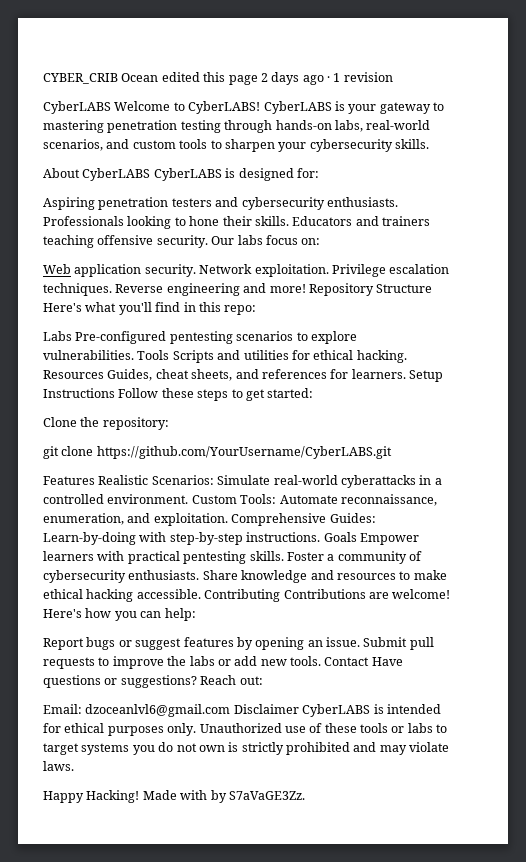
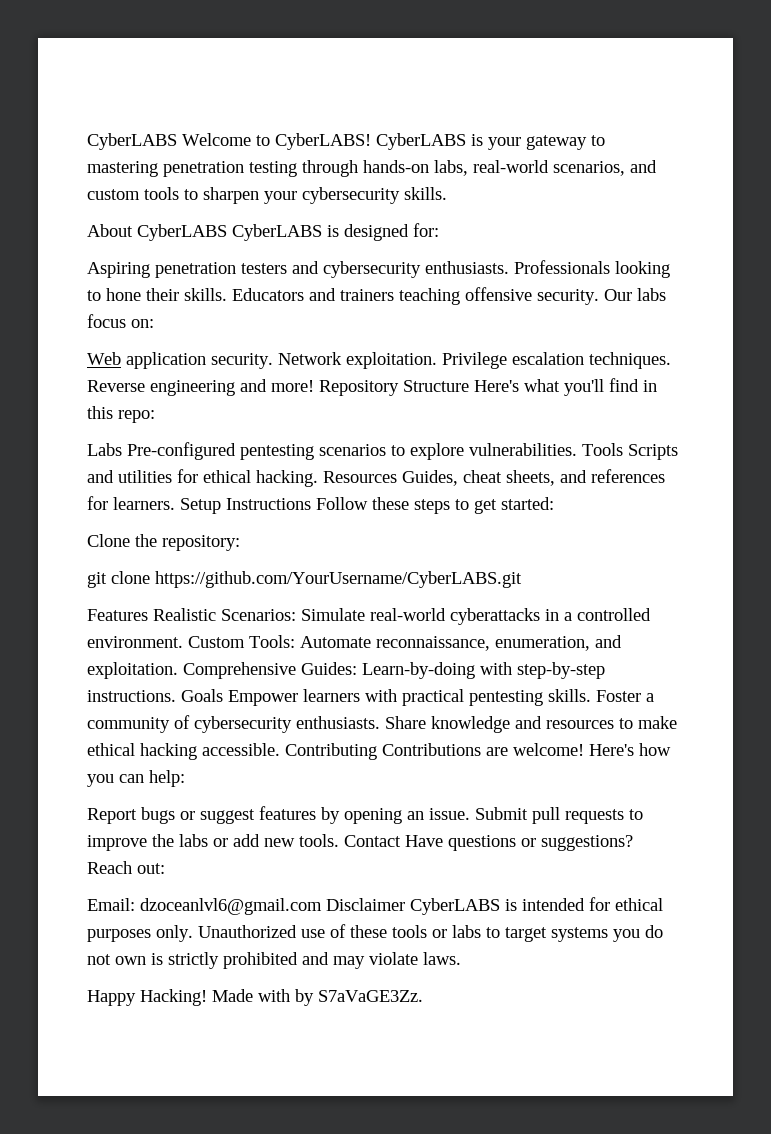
- CYBER_CRIB Ocean edited this page 2 days ago · 1 revision

